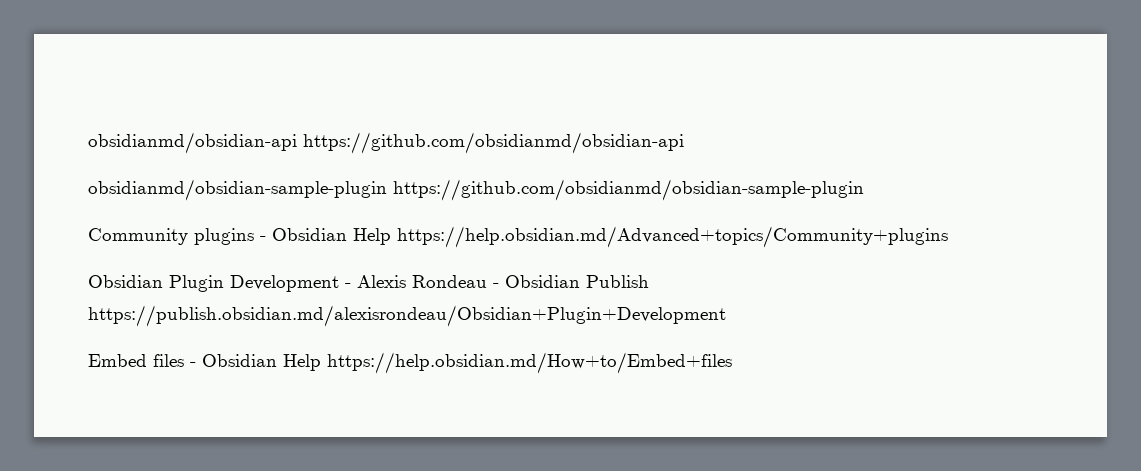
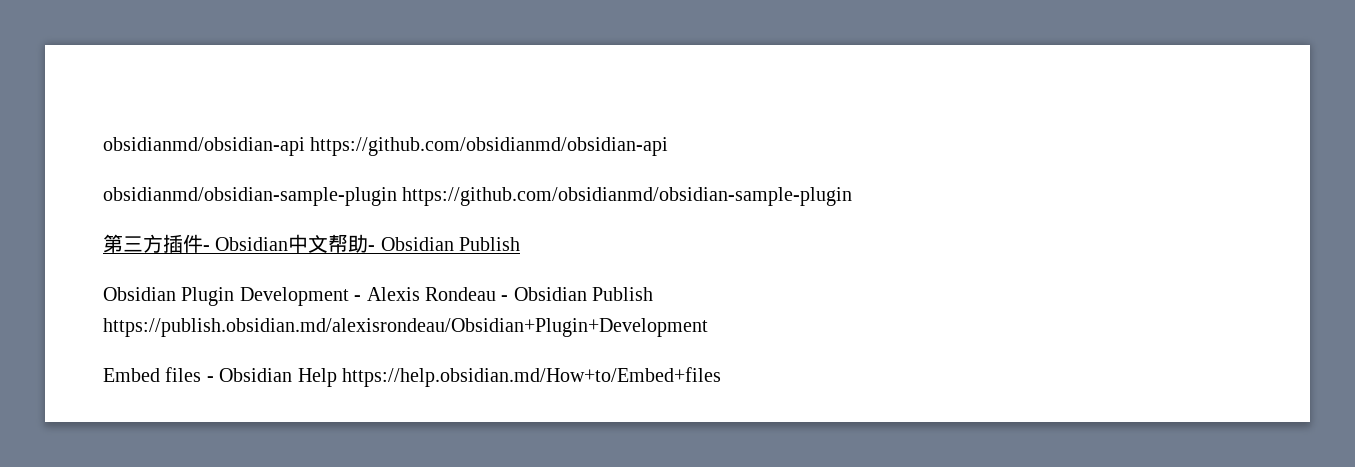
- Community plugins - Obsidian Help https://help.obsidian.md/Advanced+topics/Community+plugins
+ 第三方插件- Obsidian中文帮助- Obsidian Publish

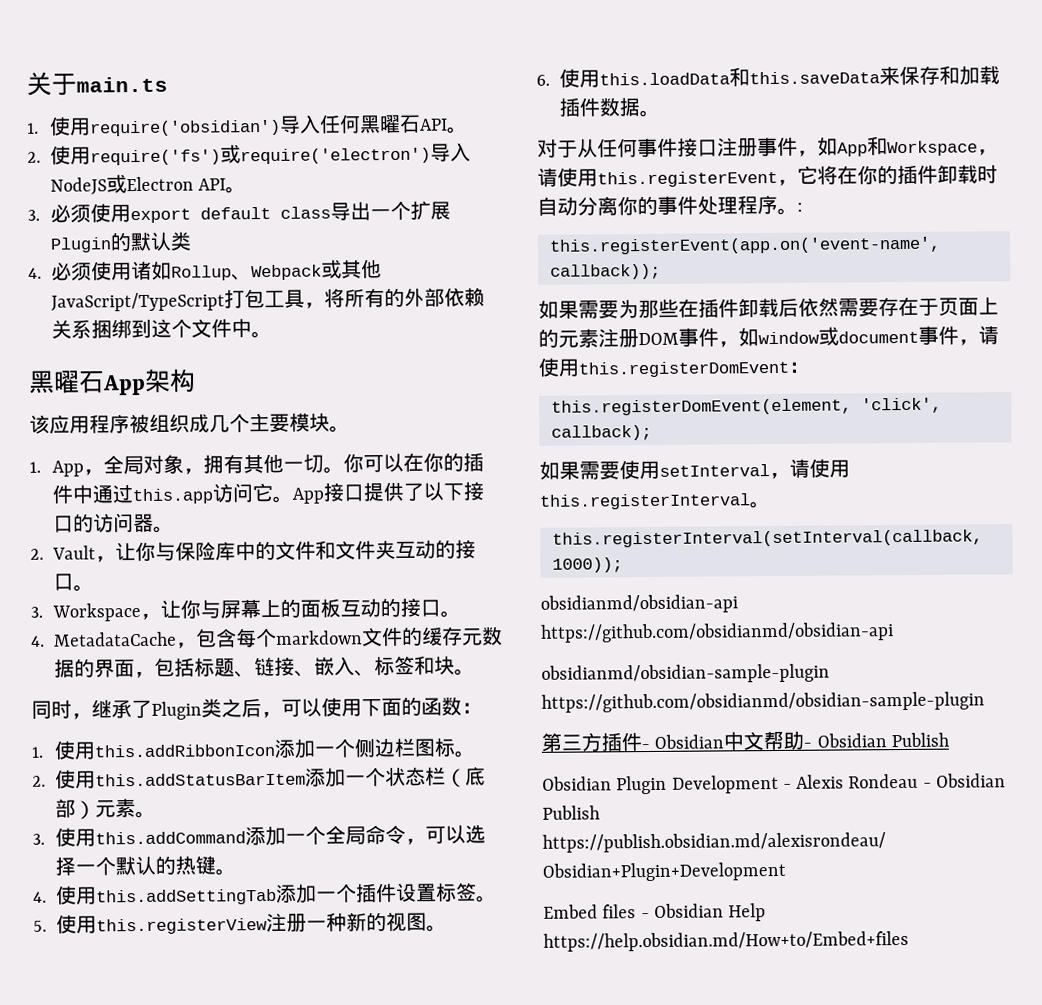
+ 关于main.ts
+ 1.使用require('obsidian')导入任何黑曜石API。
+ 2.使用require('fs')或require('electron')导入NodeJS或Electron API。
+ 3.必须使用export default class导出一个扩展Plugin的默认类
+ 4.必须使用诸如Rollup、Webpack或其他JavaScript/TypeScript打包工具，将所有的外部依赖关系捆绑到这个文件中。
+ 黑曜石App架构
+ 该应用程序被组织成几个主要模块。
+ 1. App，全局对象，拥有其他一切。你可以在你的插件中通过this.app访问它。App接口提供了以下接口的访问器。
+ 2. Vault，让你与保险库中的文件和文件夹互动的接口。
+ 3. Workspace，让你与屏幕上的面板互动的接口。
+ 4. MetadataCache，包含每个markdown文件的缓存元数据的界面，包括标题、链接、嵌入、标签和块。
+ 同时，继承了Plugin类之后，可以使用下面的函数：
+ 1.使用this.addRibbonIcon添加一个侧边栏图标。
+ 2.使用this.addStatusBarItem添加一个状态栏（底部）元素。
+ 3.使用this.addCommand添加一个全局命令，可以选择一个默认的热键。
+ 4.使用this.addSettingTab添加一个插件设置标签。
+ 5.使用this.registerView注册一种新的视图。
+ 6.使用this.loadData和this.saveData来保存和加载插件数据。
+ 对于从任何事件接口注册事件，如App和Workspace，请使用this.registerEvent，它将在你的插件卸载时自动分离你的事件处理程序。:
+ this.registerEvent(app.on('event-name', callback));
+ 如果需要为那些在插件卸载后依然需要存在于页面上的元素注册DOM事件，如window或document事件，请使用this.registerDomEvent：
+ this.registerDomEvent(element, 'click', callback);
+ 如果需要使用setInterval，请使用this.registerInterval。
+ this.registerInterval(setInterval(callback, 1000));

